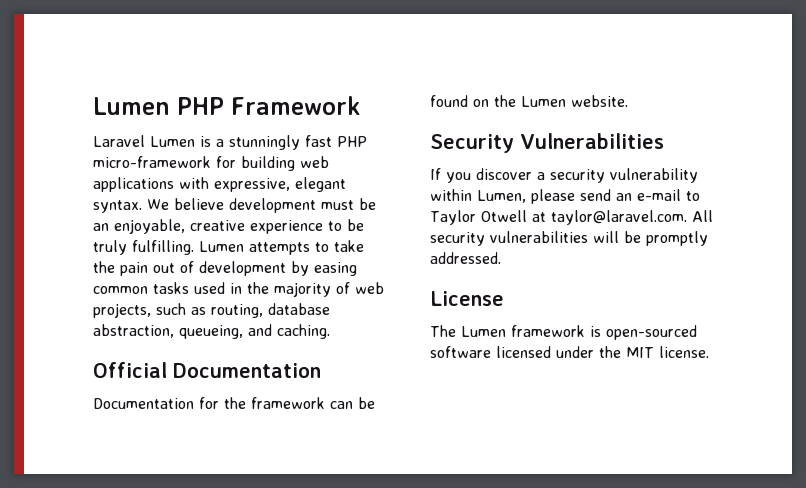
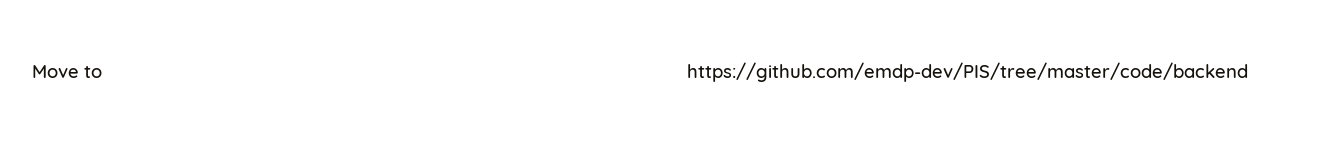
- Lumen PHP Framework
- Laravel Lumen is a stunningly fast PHP micro-framework for building web applications with expressive, elegant syntax. We believe development must be an enjoyable, creative experience to be truly fulfilling. Lumen attempts to take the pain out of development by easing common tasks used in the majority of web projects, such as routing, database abstraction, queueing, and caching.
- Official Documentation
- Documentation for the framework can be found on the Lumen website.
- Security Vulnerabilities
- If you discover a security vulnerability within Lumen, please send an e-mail to Taylor Otwell at taylor@laravel.com. All security vulnerabilities will be promptly addressed.
- License
- The Lumen framework is open-sourced software licensed under the MIT license.
+ Move to https://github.com/emdp-dev/PIS/tree/master/code/backend

